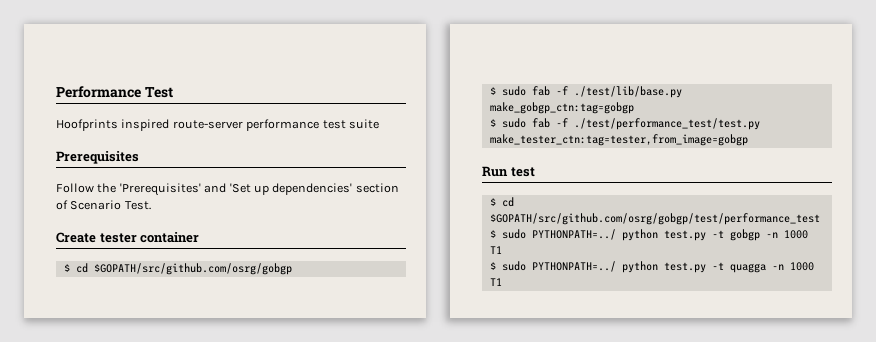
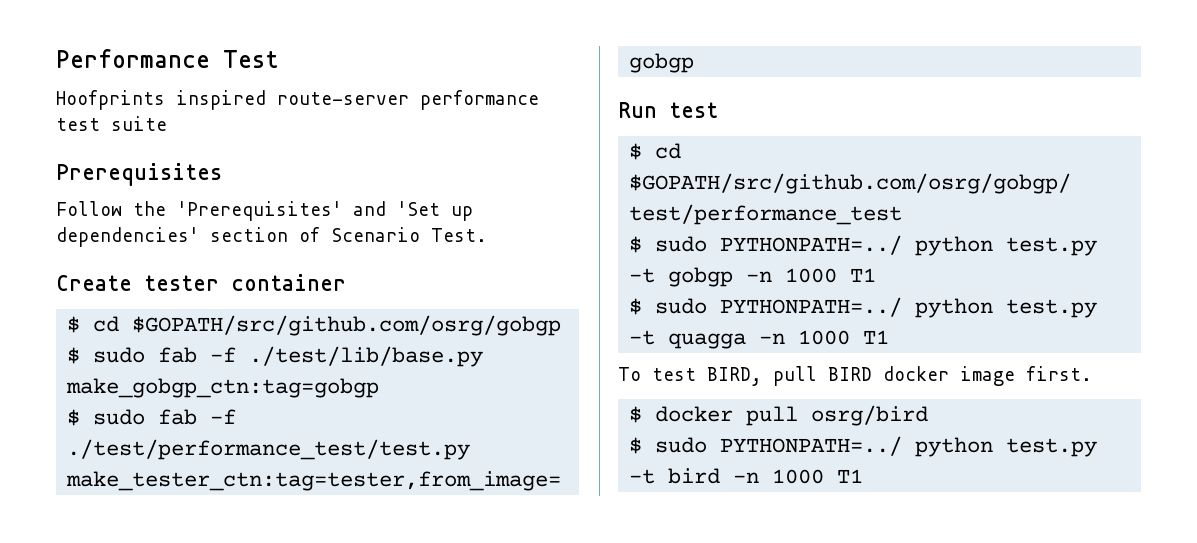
+ To test BIRD, pull BIRD docker image first.
+ $ docker pull osrg/bird
+ $ sudo PYTHONPATH=../ python test.py -t bird -n 1000 T1

